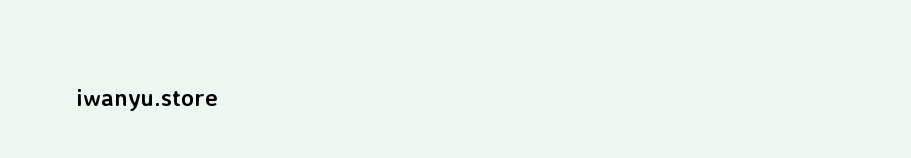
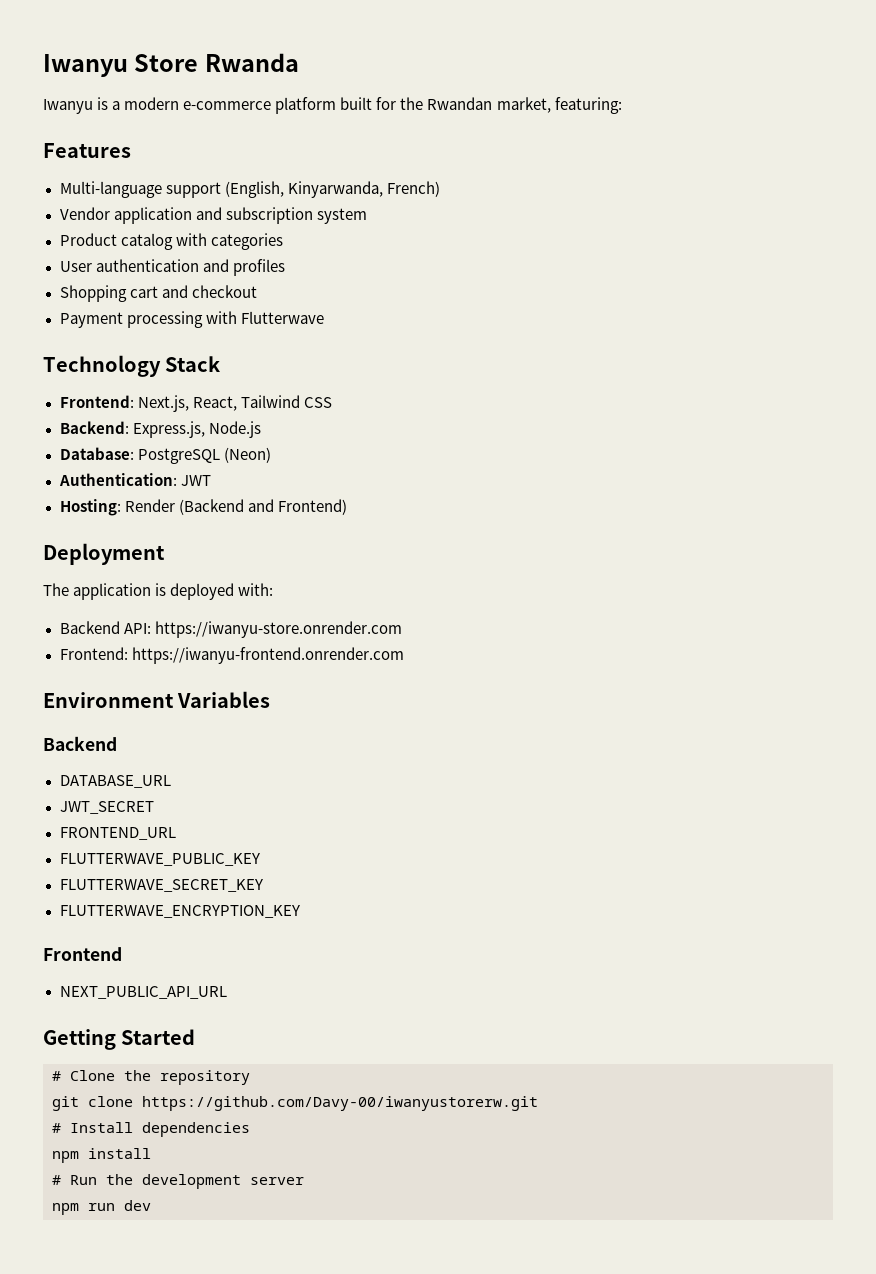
- iwanyu.store
+ Iwanyu Store Rwanda
+ Iwanyu is a modern e-commerce platform built for the Rwandan market, featuring:
+ Features
+ Multi-language support (English, Kinyarwanda, French)
+ Vendor application and subscription system
+ Product catalog with categories
+ User authentication and profiles
+ Shopping cart and checkout
+ Payment processing with Flutterwave
+ Technology Stack
+ Frontend: Next.js, React, Tailwind CSS
+ Backend: Express.js, Node.js
+ Database: PostgreSQL (Neon)
+ Authentication: JWT
+ Hosting: Render (Backend and Frontend)
+ Deployment
+ The application is deployed with:
+ Backend API: https://iwanyu-store.onrender.com
+ Frontend: https://iwanyu-frontend.onrender.com
+ Environment Variables
+ Backend
+ DATABASE_URL
+ JWT_SECRET
+ FRONTEND_URL
+ FLUTTERWAVE_PUBLIC_KEY
+ FLUTTERWAVE_SECRET_KEY
+ FLUTTERWAVE_ENCRYPTION_KEY
+ Frontend
+ NEXT_PUBLIC_API_URL
+ Getting Started
+ # Clone the repository
+ git clone https://github.com/Davy-00/iwanyustorerw.git
+ # Install dependencies
+ npm install
+ # Run the development server
+ npm run dev

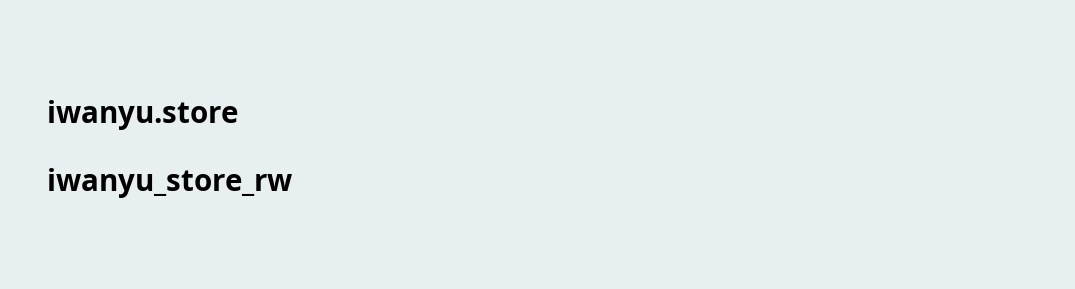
- Iwanyu Store Rwanda
- Iwanyu is a modern e-commerce platform built for the Rwandan market, featuring:
- Features
- Multi-language support (English, Kinyarwanda, French)
- Vendor application and subscription system
- Product catalog with categories
- User authentication and profiles
- Shopping cart and checkout
- Payment processing with Flutterwave
- Technology Stack
- Frontend: Next.js, React, Tailwind CSS
- Backend: Express.js, Node.js
- Database: PostgreSQL (Neon)
- Authentication: JWT
- Hosting: Render (Backend and Frontend)
- Deployment
- The application is deployed with:
- Backend API: https://iwanyu-store.onrender.com
- Frontend: https://iwanyu-frontend.onrender.com
- Environment Variables
- Backend
- DATABASE_URL
- JWT_SECRET
- FRONTEND_URL
- FLUTTERWAVE_PUBLIC_KEY
- FLUTTERWAVE_SECRET_KEY
- FLUTTERWAVE_ENCRYPTION_KEY
- Frontend
- NEXT_PUBLIC_API_URL
- Getting Started
- # Clone the repository
- git clone https://github.com/Davy-00/iwanyustorerw.git
- # Install dependencies
- npm install
- # Run the development server
- npm run dev
+ iwanyu.store
+ iwanyu_store_rw

